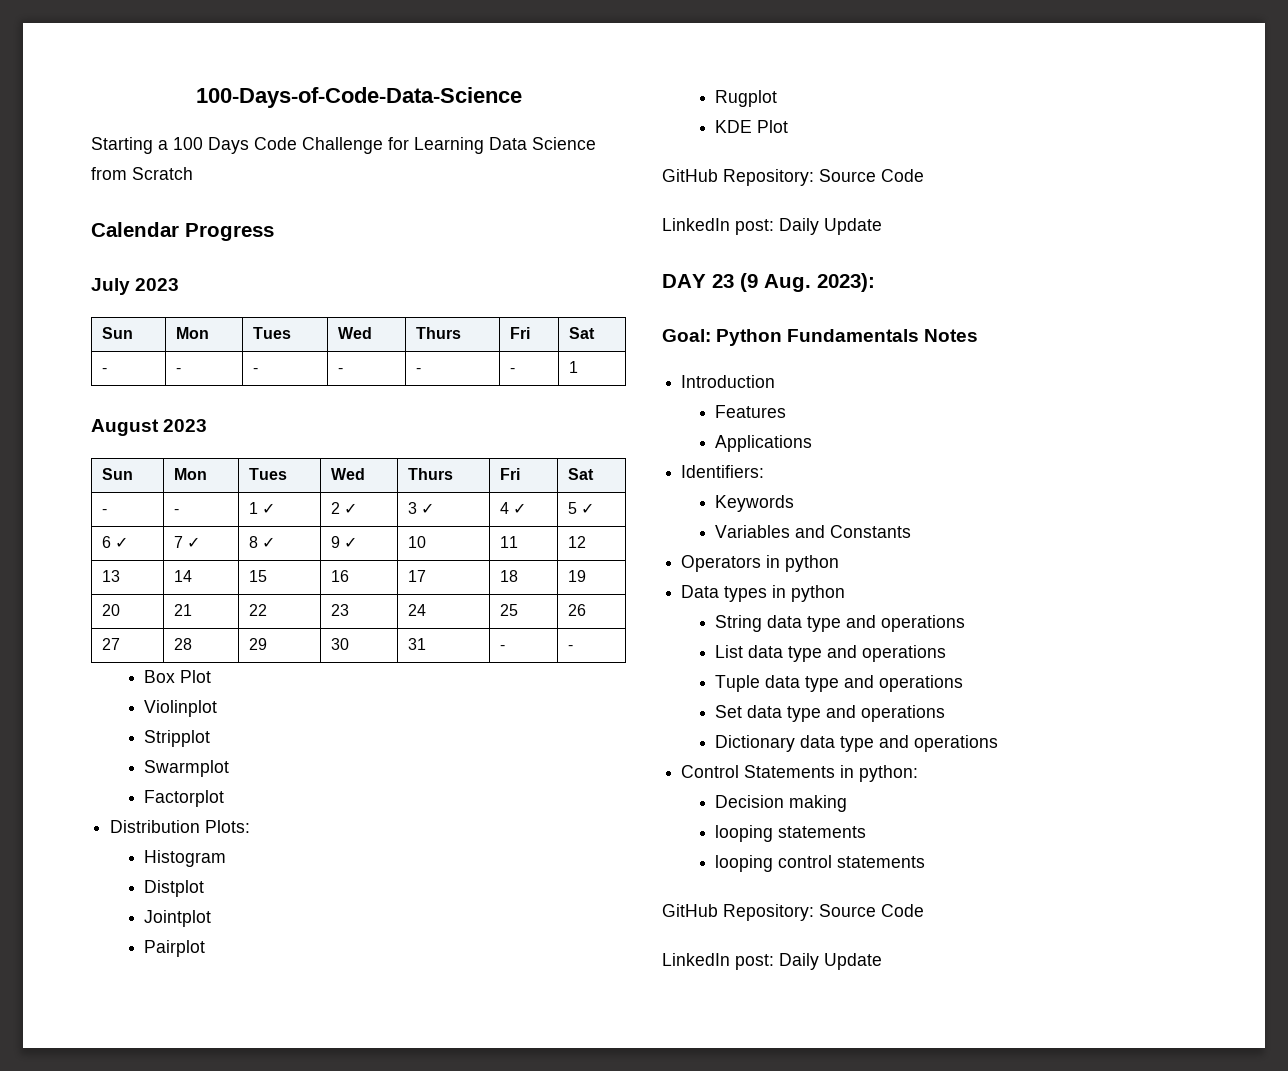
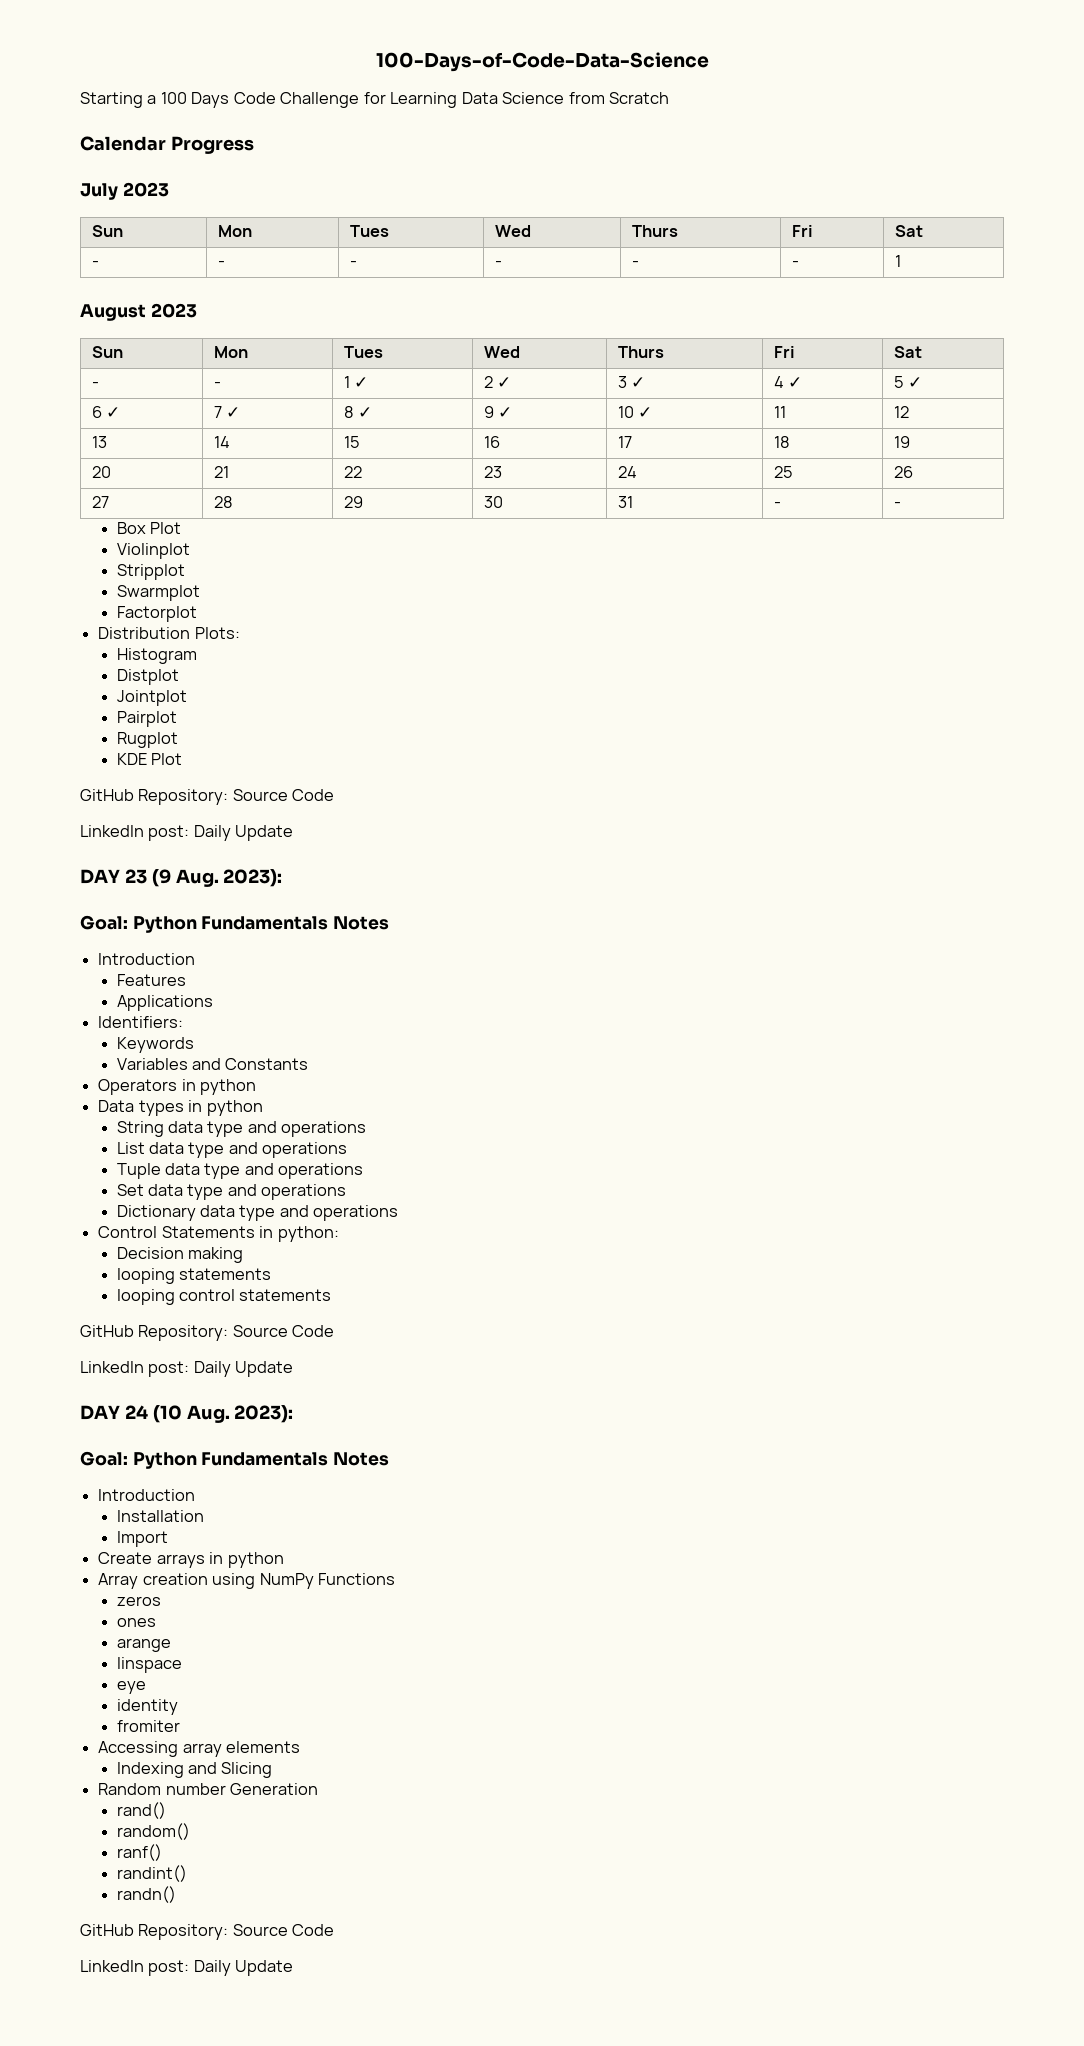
- 6 ✓ | 7 ✓ | 8 ✓ | 9 ✓ | 10 | 11 | 12
+ 6 ✓ | 7 ✓ | 8 ✓ | 9 ✓ | 10 ✓ | 11 | 12
+ DAY 24 (10 Aug. 2023):
+ Goal: Python Fundamentals Notes
+ Introduction
+ Installation
+ Import
+ Create arrays in python
+ Array creation using NumPy Functions
+ zeros
+ ones
+ arange
+ linspace
+ eye
+ identity
+ fromiter
+ Accessing array elements
+ Indexing and Slicing
+ Random number Generation
+ rand()
+ random()
+ ranf()
+ randint()
+ randn()
+ GitHub Repository: Source Code
+ LinkedIn post: Daily Update

